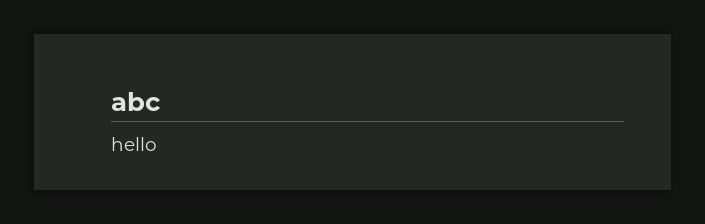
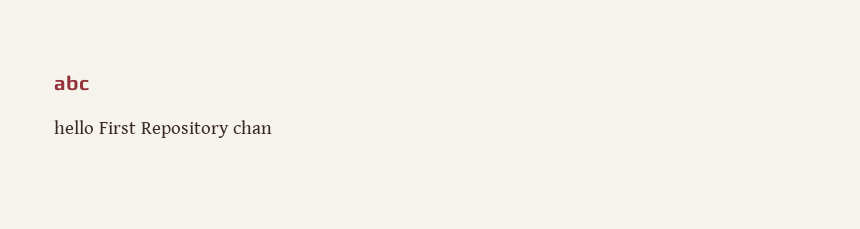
- hello
+ hello First Repository chan

